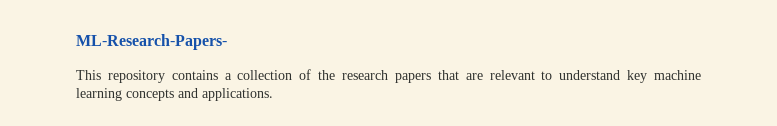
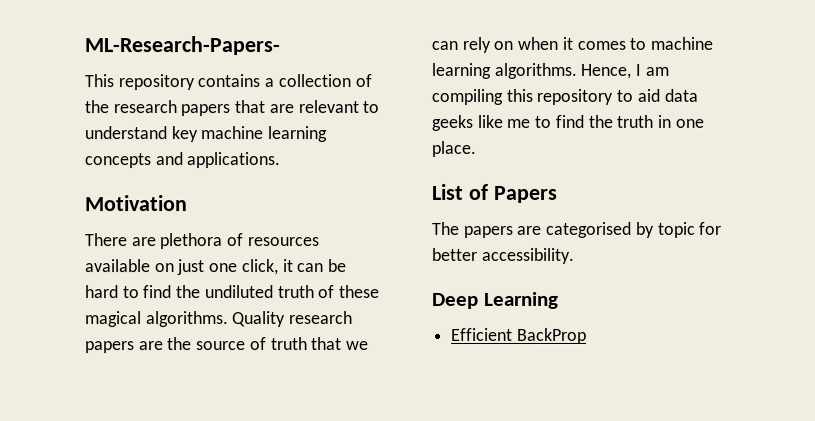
+ Motivation
+ There are plethora of resources available on just one click, it can be hard to find the undiluted truth of these magical algorithms. Quality research papers are the source of truth that we can rely on when it comes to machine learning algorithms. Hence, I am compiling this repository to aid data geeks like me to find the truth in one place.
+ List of Papers
+ The papers are categorised by topic for better accessibility.
+ Deep Learning
+ Efficient BackProp

